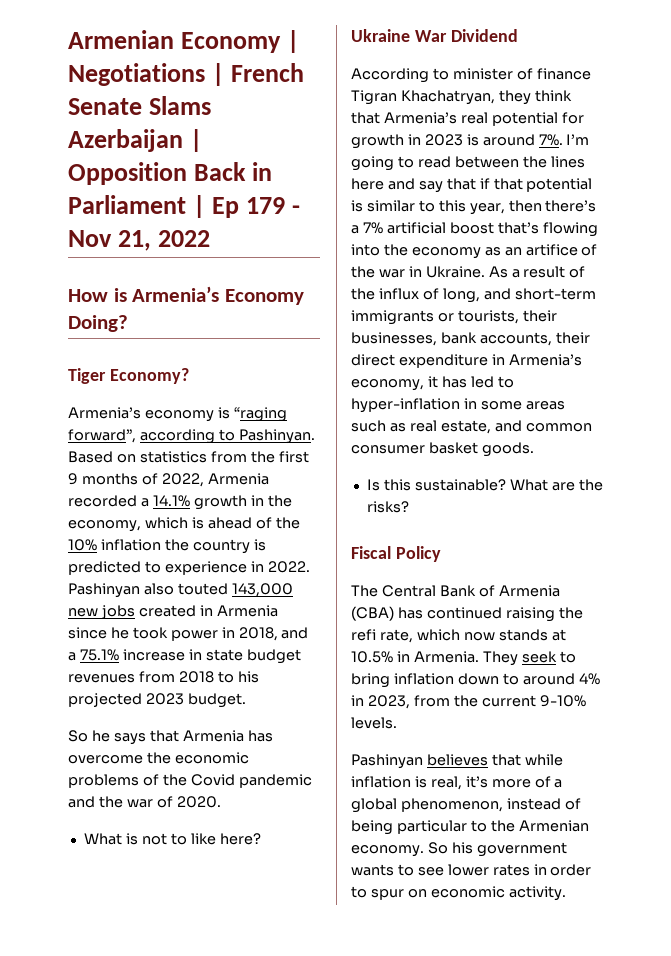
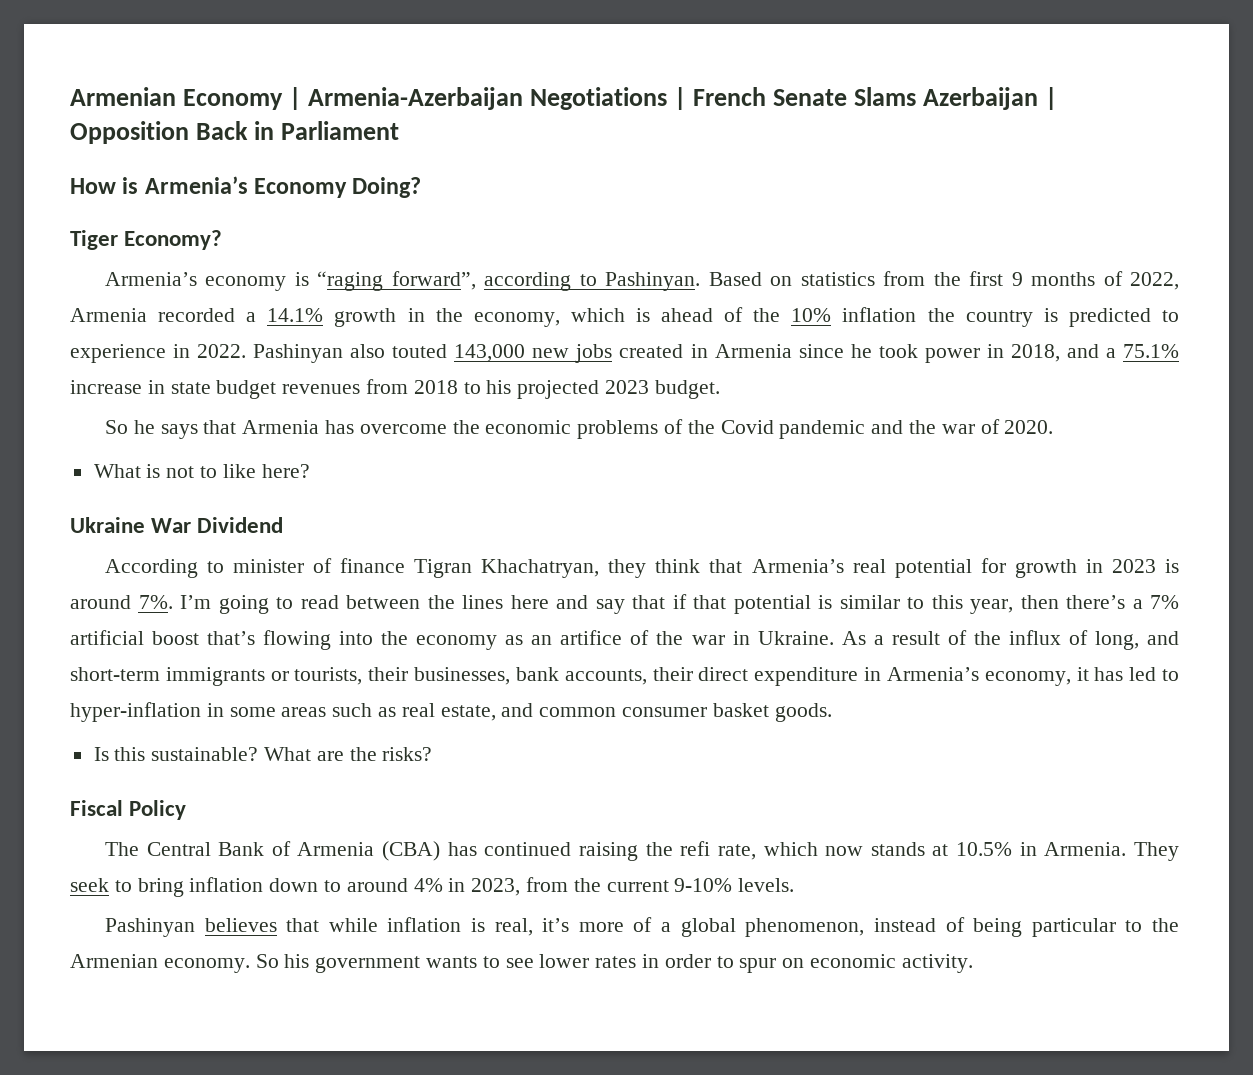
- Armenian Economy | Negotiations | French Senate Slams Azerbaijan | Opposition Back in Parliament | Ep 179 - Nov 21, 2022
+ Armenian Economy | Armenia-Azerbaijan Negotiations | French Senate Slams Azerbaijan | Opposition Back in Parliament

